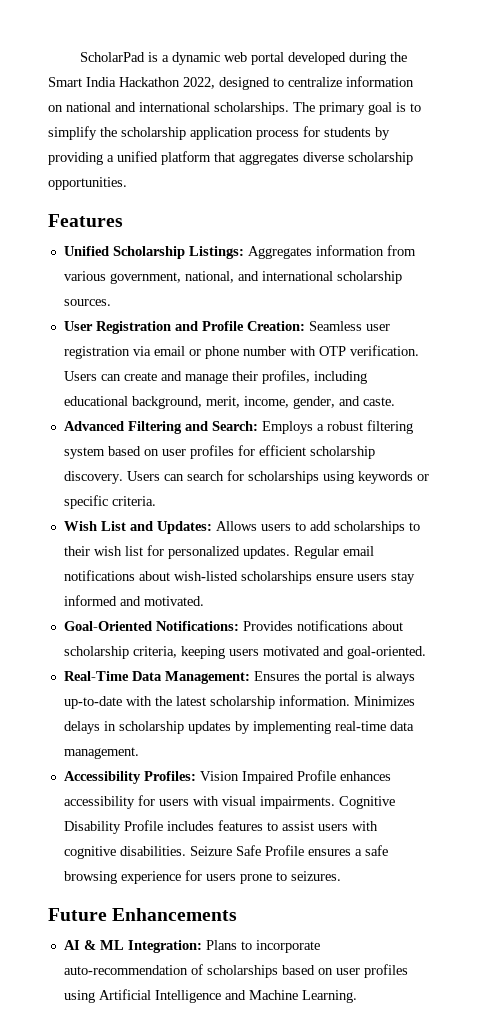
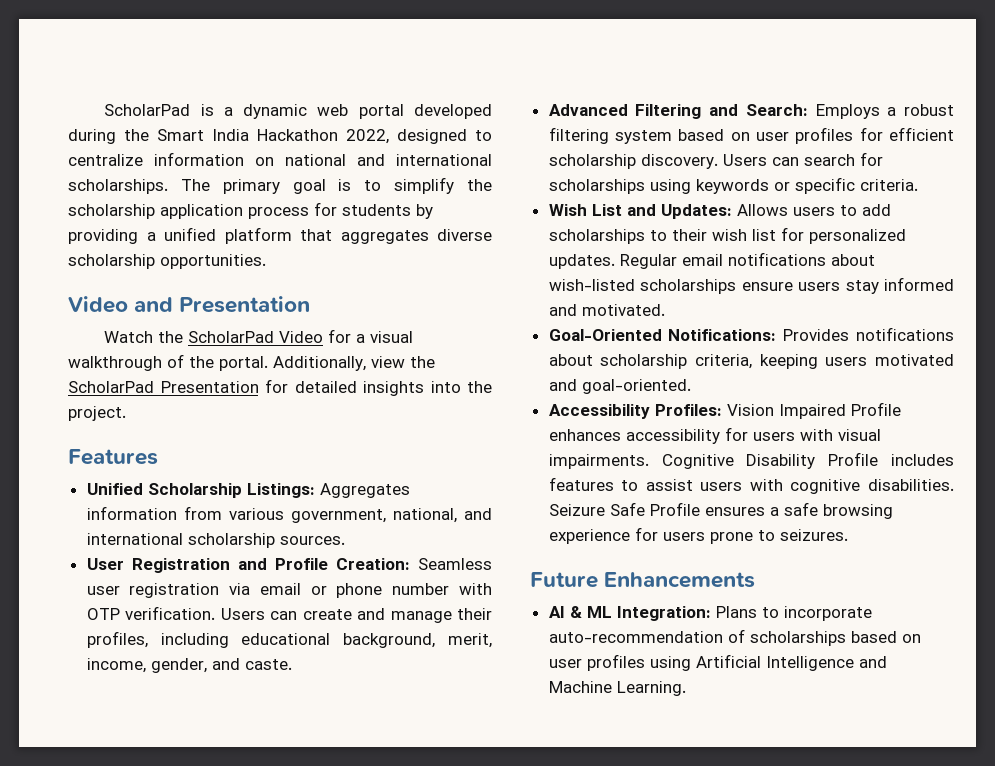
+ Video and Presentation
+ Watch the ScholarPad Video for a visual walkthrough of the portal. Additionally, view the ScholarPad Presentation for detailed insights into the project.
- Real-Time Data Management: Ensures the portal is always up-to-date with the latest scholarship information. Minimizes delays in scholarship updates by implementing real-time data management.

